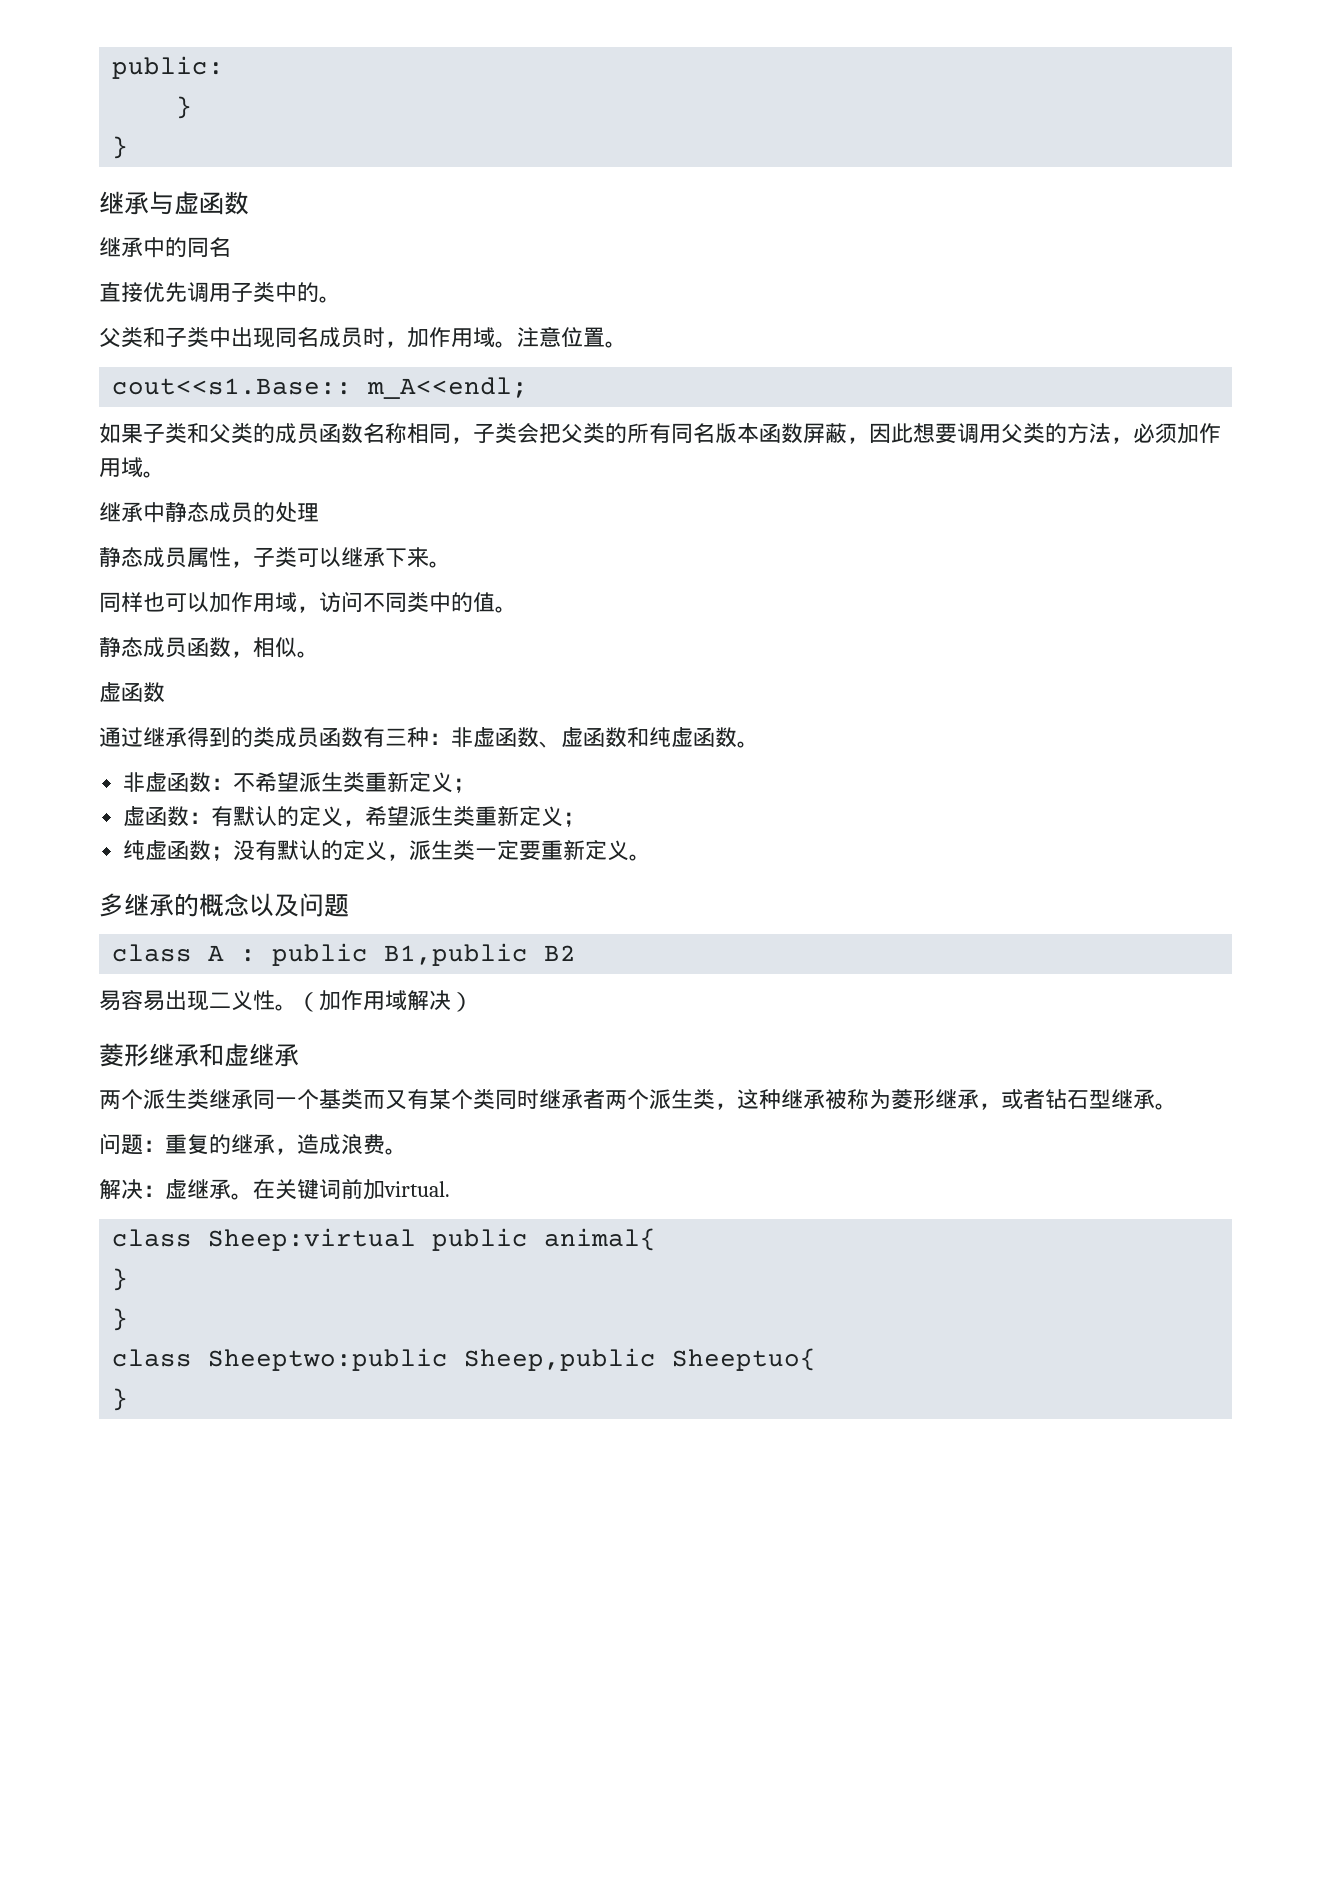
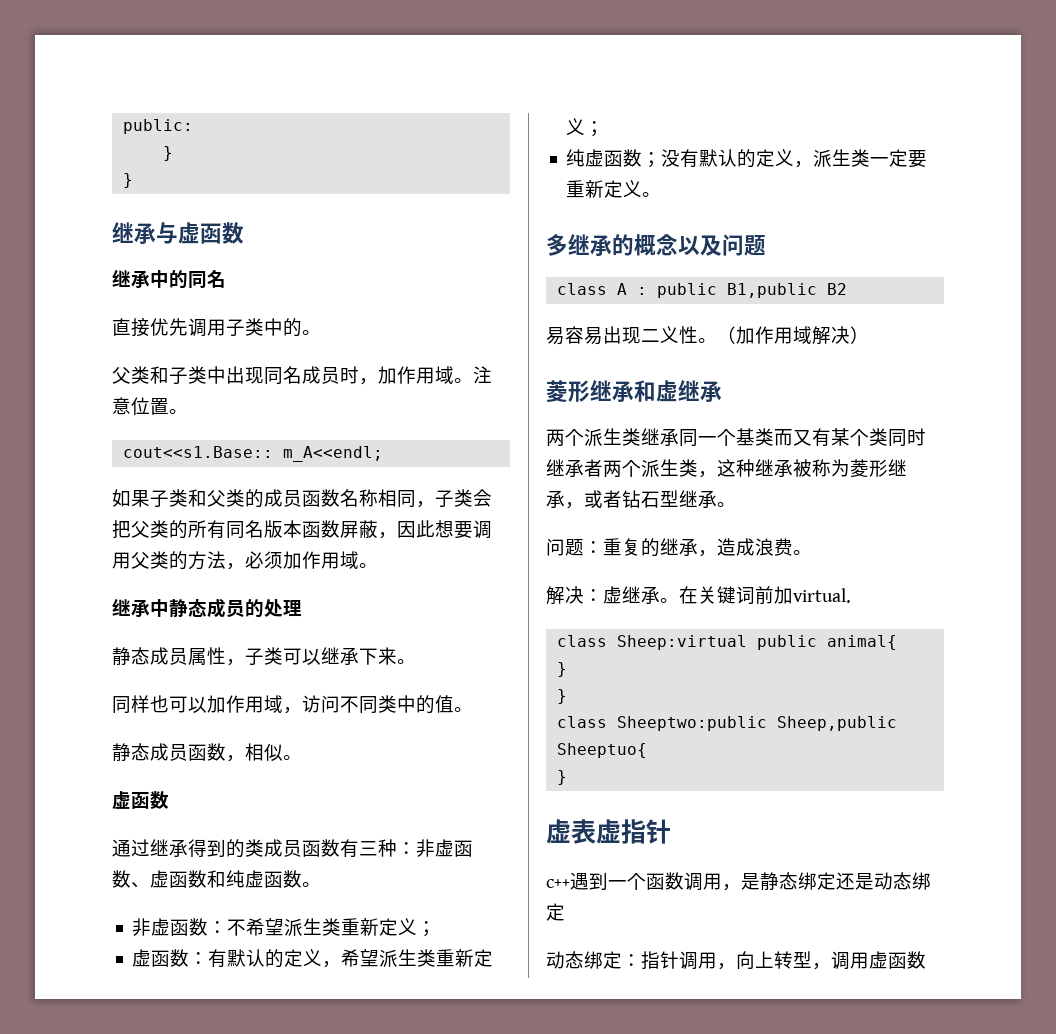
+ 虚表虚指针
+ c++遇到一个函数调用，是静态绑定还是动态绑定
+ 动态绑定：指针调用，向上转型，调用虚函数

